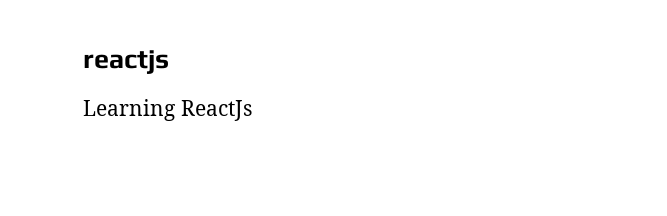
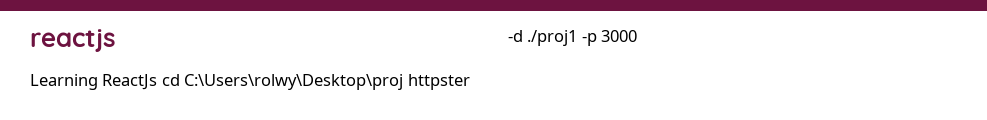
- Learning ReactJs
+ Learning ReactJs cd C:\Users\rolwy\Desktop\proj httpster -d ./proj1 -p 3000

